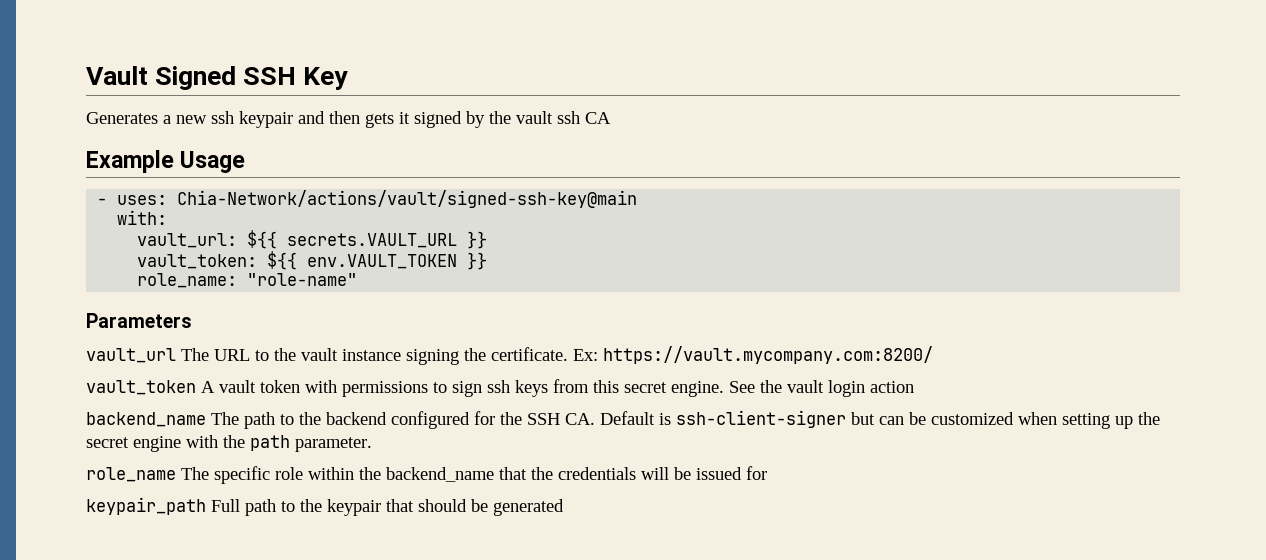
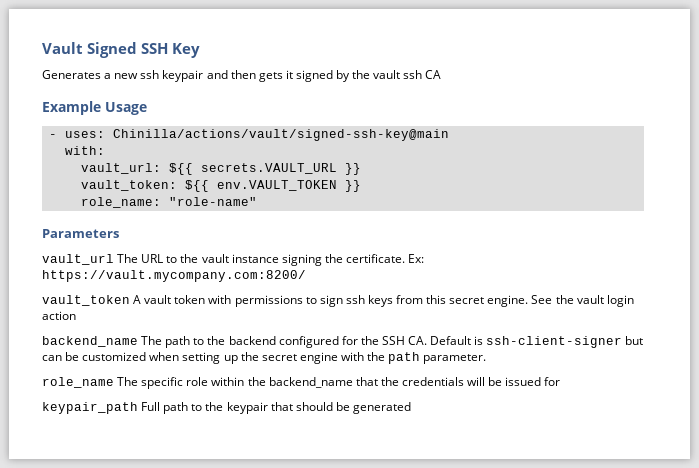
- - uses: Chia-Network/actions/vault/signed-ssh-key@main
+ - uses: Chinilla/actions/vault/signed-ssh-key@main

